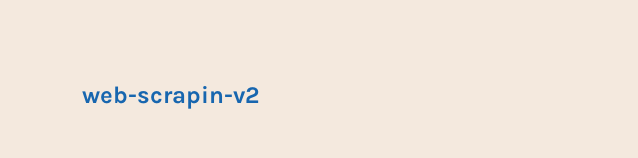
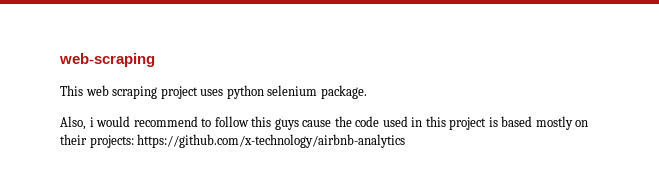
- web-scrapin-v2
+ web-scraping
+ This web scraping project uses python selenium package.
+ Also, i would recommend to follow this guys cause the code used in this project is based mostly on their projects: https://github.com/x-technology/airbnb-analytics

